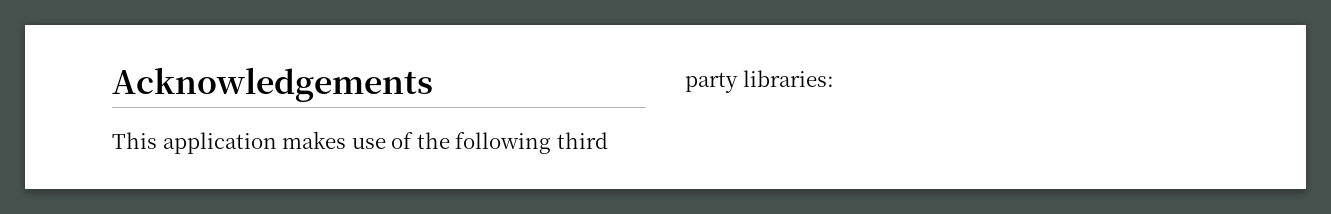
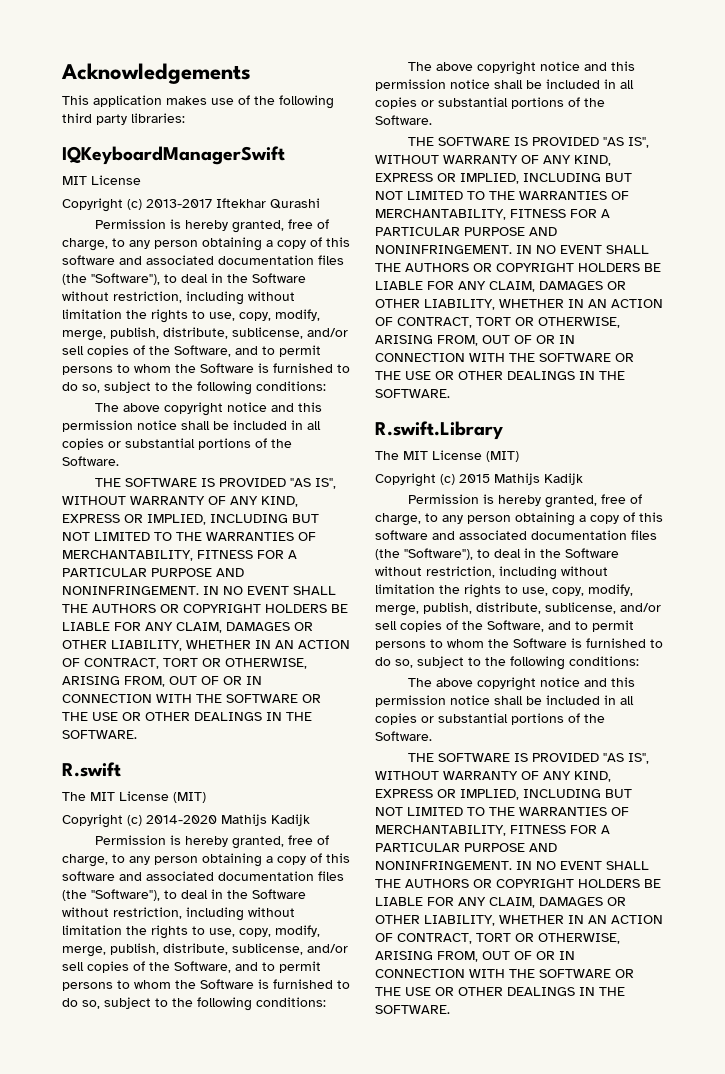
+ IQKeyboardManagerSwift
+ MIT License
+ Copyright (c) 2013-2017 Iftekhar Qurashi
+ Permission is hereby granted, free of charge, to any person obtaining a copy of this software and associated documentation files (the "Software"), to deal in the Software without restriction, including without limitation the rights to use, copy, modify, merge, publish, distribute, sublicense, and/or sell copies of the Software, and to permit persons to whom the Software is furnished to do so, subject to the following conditions:
+ The above copyright notice and this permission notice shall be included in all copies or substantial portions of the Software.
+ THE SOFTWARE IS PROVIDED "AS IS", WITHOUT WARRANTY OF ANY KIND, EXPRESS OR IMPLIED, INCLUDING BUT NOT LIMITED TO THE WARRANTIES OF MERCHANTABILITY, FITNESS FOR A PARTICULAR PURPOSE AND NONINFRINGEMENT. IN NO EVENT SHALL THE AUTHORS OR COPYRIGHT HOLDERS BE LIABLE FOR ANY CLAIM, DAMAGES OR OTHER LIABILITY, WHETHER IN AN ACTION OF CONTRACT, TORT OR OTHERWISE, ARISING FROM, OUT OF OR IN CONNECTION WITH THE SOFTWARE OR THE USE OR OTHER DEALINGS IN THE SOFTWARE.
+ R.swift
+ The MIT License (MIT)
+ Copyright (c) 2014-2020 Mathijs Kadijk
+ Permission is hereby granted, free of charge, to any person obtaining a copy of this software and associated documentation files (the "Software"), to deal in the Software without restriction, including without limitation the rights to use, copy, modify, merge, publish, distribute, sublicense, and/or sell copies of the Software, and to permit persons to whom the Software is furnished to do so, subject to the following conditions:
+ The above copyright notice and this permission notice shall be included in all copies or substantial portions of the Software.
+ THE SOFTWARE IS PROVIDED "AS IS", WITHOUT WARRANTY OF ANY KIND, EXPRESS OR IMPLIED, INCLUDING BUT NOT LIMITED TO THE WARRANTIES OF MERCHANTABILITY, FITNESS FOR A PARTICULAR PURPOSE AND NONINFRINGEMENT. IN NO EVENT SHALL THE AUTHORS OR COPYRIGHT HOLDERS BE LIABLE FOR ANY CLAIM, DAMAGES OR OTHER LIABILITY, WHETHER IN AN ACTION OF CONTRACT, TORT OR OTHERWISE, ARISING FROM, OUT OF OR IN CONNECTION WITH THE SOFTWARE OR THE USE OR OTHER DEALINGS IN THE SOFTWARE.
+ R.swift.Library
+ The MIT License (MIT)
+ Copyright (c) 2015 Mathijs Kadijk
+ Permission is hereby granted, free of charge, to any person obtaining a copy of this software and associated documentation files (the "Software"), to deal in the Software without restriction, including without limitation the rights to use, copy, modify, merge, publish, distribute, sublicense, and/or sell copies of the Software, and to permit persons to whom the Software is furnished to do so, subject to the following conditions:
+ The above copyright notice and this permission notice shall be included in all copies or substantial portions of the Software.
+ THE SOFTWARE IS PROVIDED "AS IS", WITHOUT WARRANTY OF ANY KIND, EXPRESS OR IMPLIED, INCLUDING BUT NOT LIMITED TO THE WARRANTIES OF MERCHANTABILITY, FITNESS FOR A PARTICULAR PURPOSE AND NONINFRINGEMENT. IN NO EVENT SHALL THE AUTHORS OR COPYRIGHT HOLDERS BE LIABLE FOR ANY CLAIM, DAMAGES OR OTHER LIABILITY, WHETHER IN AN ACTION OF CONTRACT, TORT OR OTHERWISE, ARISING FROM, OUT OF OR IN CONNECTION WITH THE SOFTWARE OR THE USE OR OTHER DEALINGS IN THE SOFTWARE.

